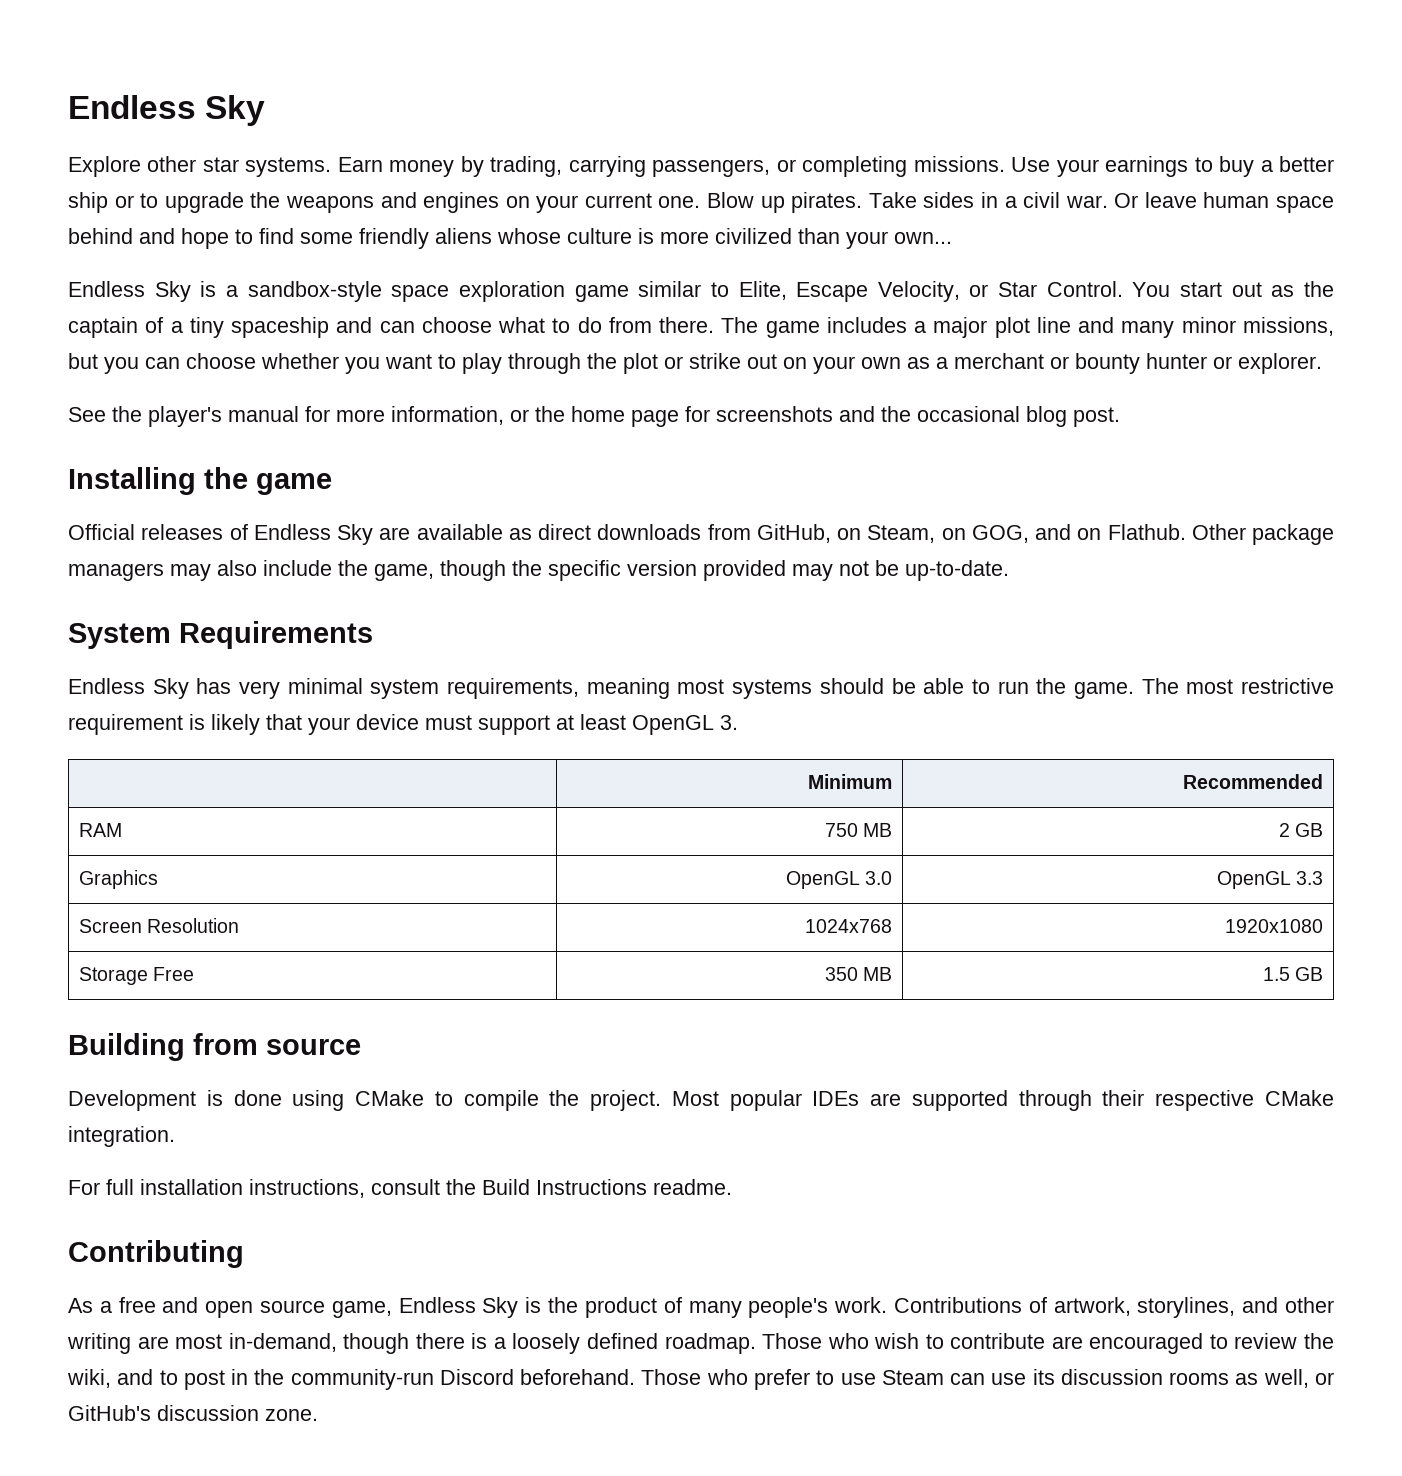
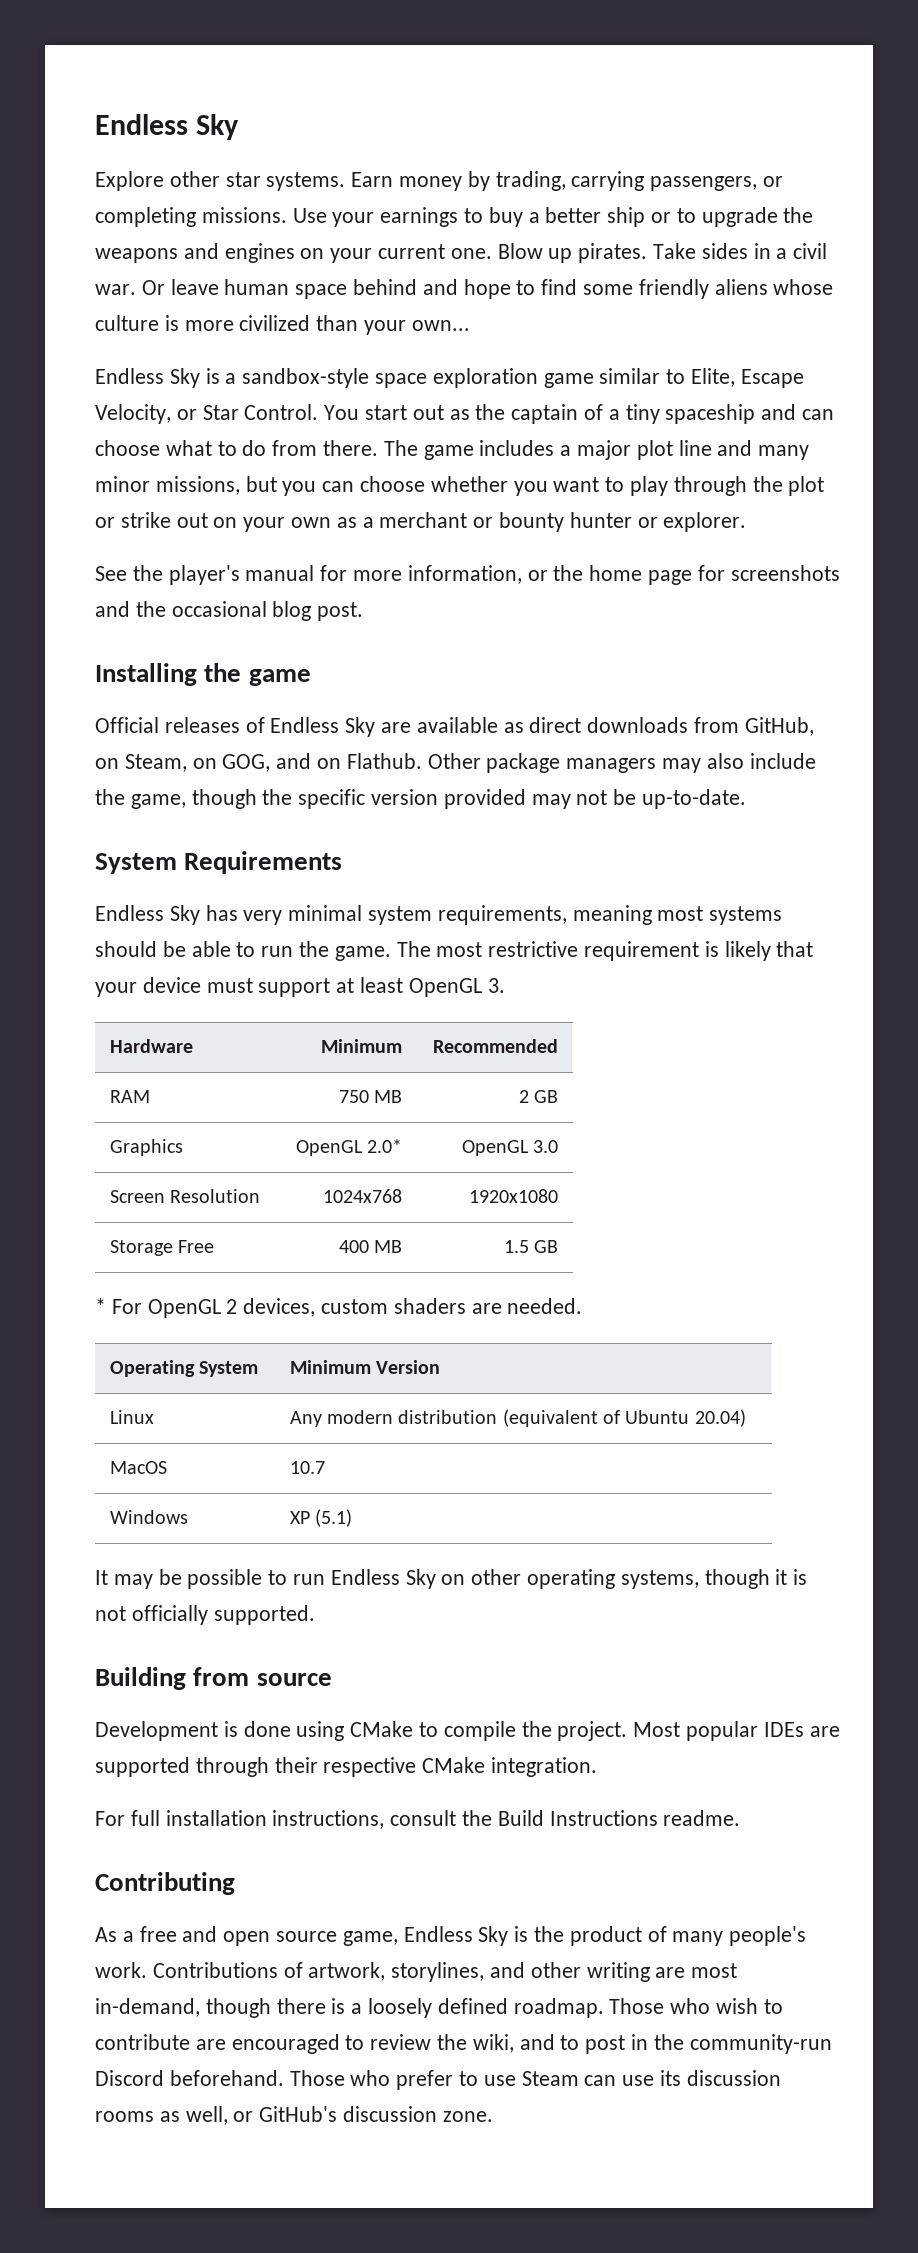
- | Minimum | Recommended
+ Hardware | Minimum | Recommended
- Graphics | OpenGL 3.0 | OpenGL 3.3
+ Graphics | OpenGL 2.0* | OpenGL 3.0
- Storage Free | 350 MB | 1.5 GB
+ Storage Free | 400 MB | 1.5 GB
+ * For OpenGL 2 devices, custom shaders are needed.
+ Operating System | Minimum Version
+ Linux | Any modern distribution (equivalent of Ubuntu 20.04)
+ MacOS | 10.7
+ Windows | XP (5.1)
+ It may be possible to run Endless Sky on other operating systems, though it is not officially supported.

